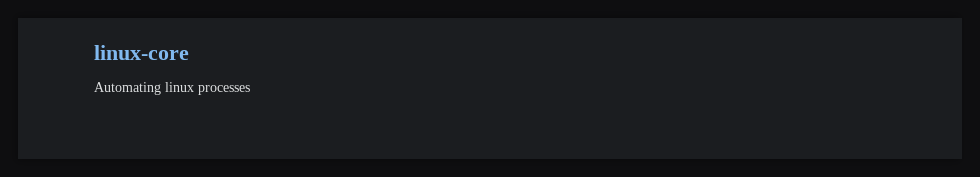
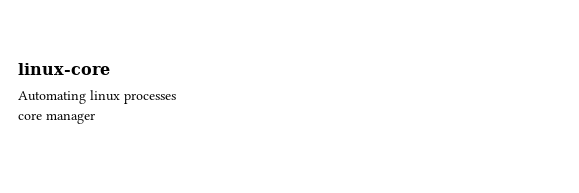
+ core manager

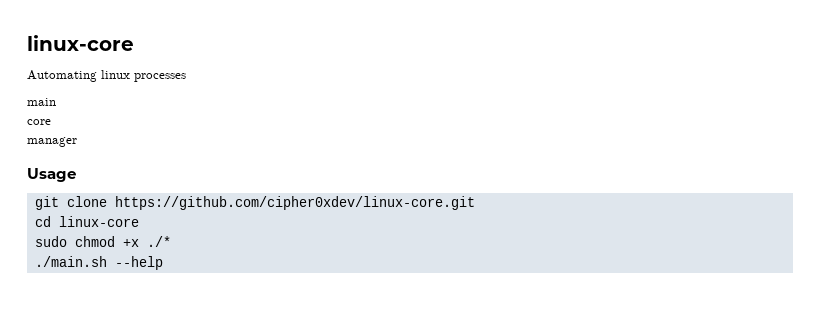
+ main
- core manager
+ core
+ manager
+ Usage
+ git clone https://github.com/cipher0xdev/linux-core.git
+ cd linux-core
+ sudo chmod +x ./*
+ ./main.sh --help

